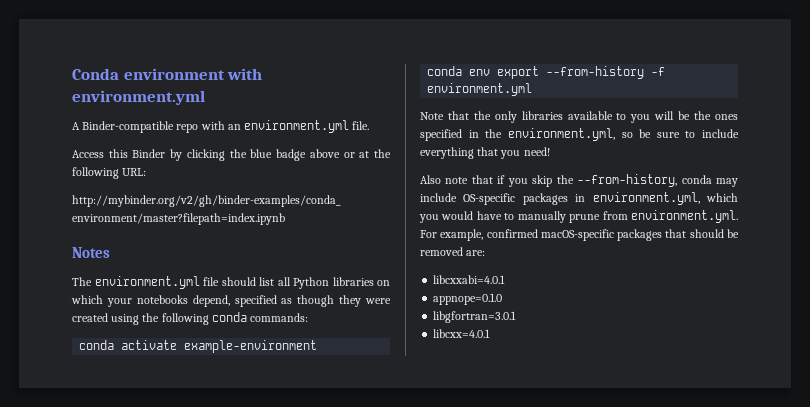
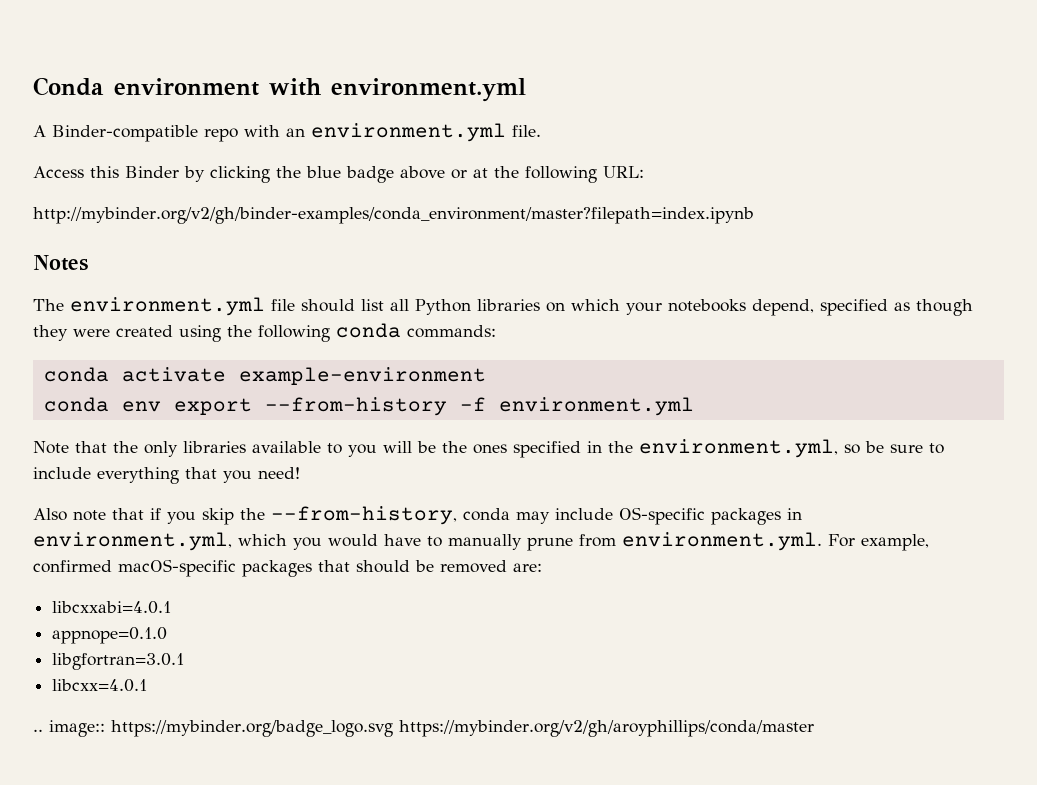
+ .. image:: https://mybinder.org/badge_logo.svg https://mybinder.org/v2/gh/aroyphillips/conda/master

